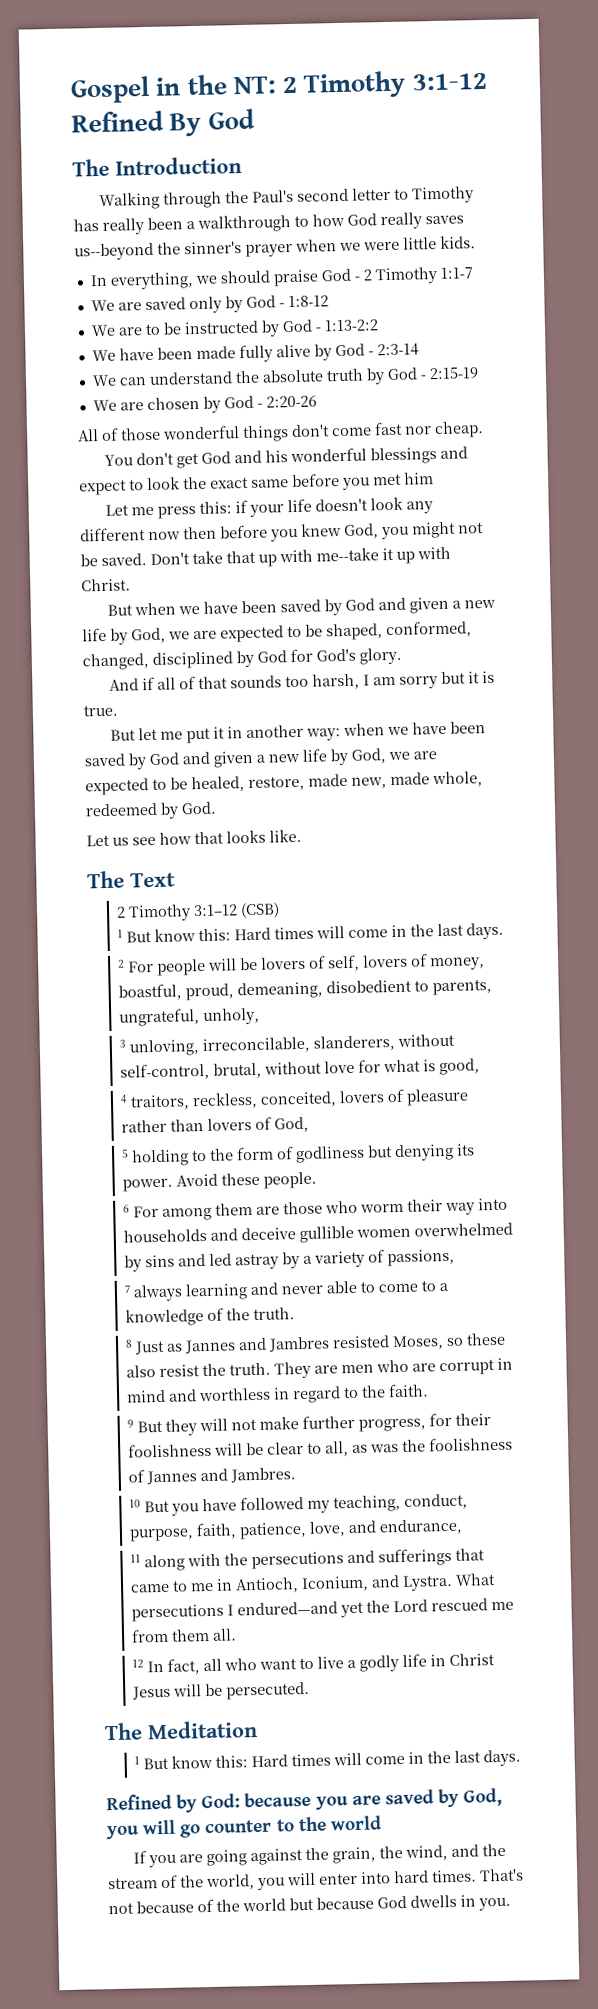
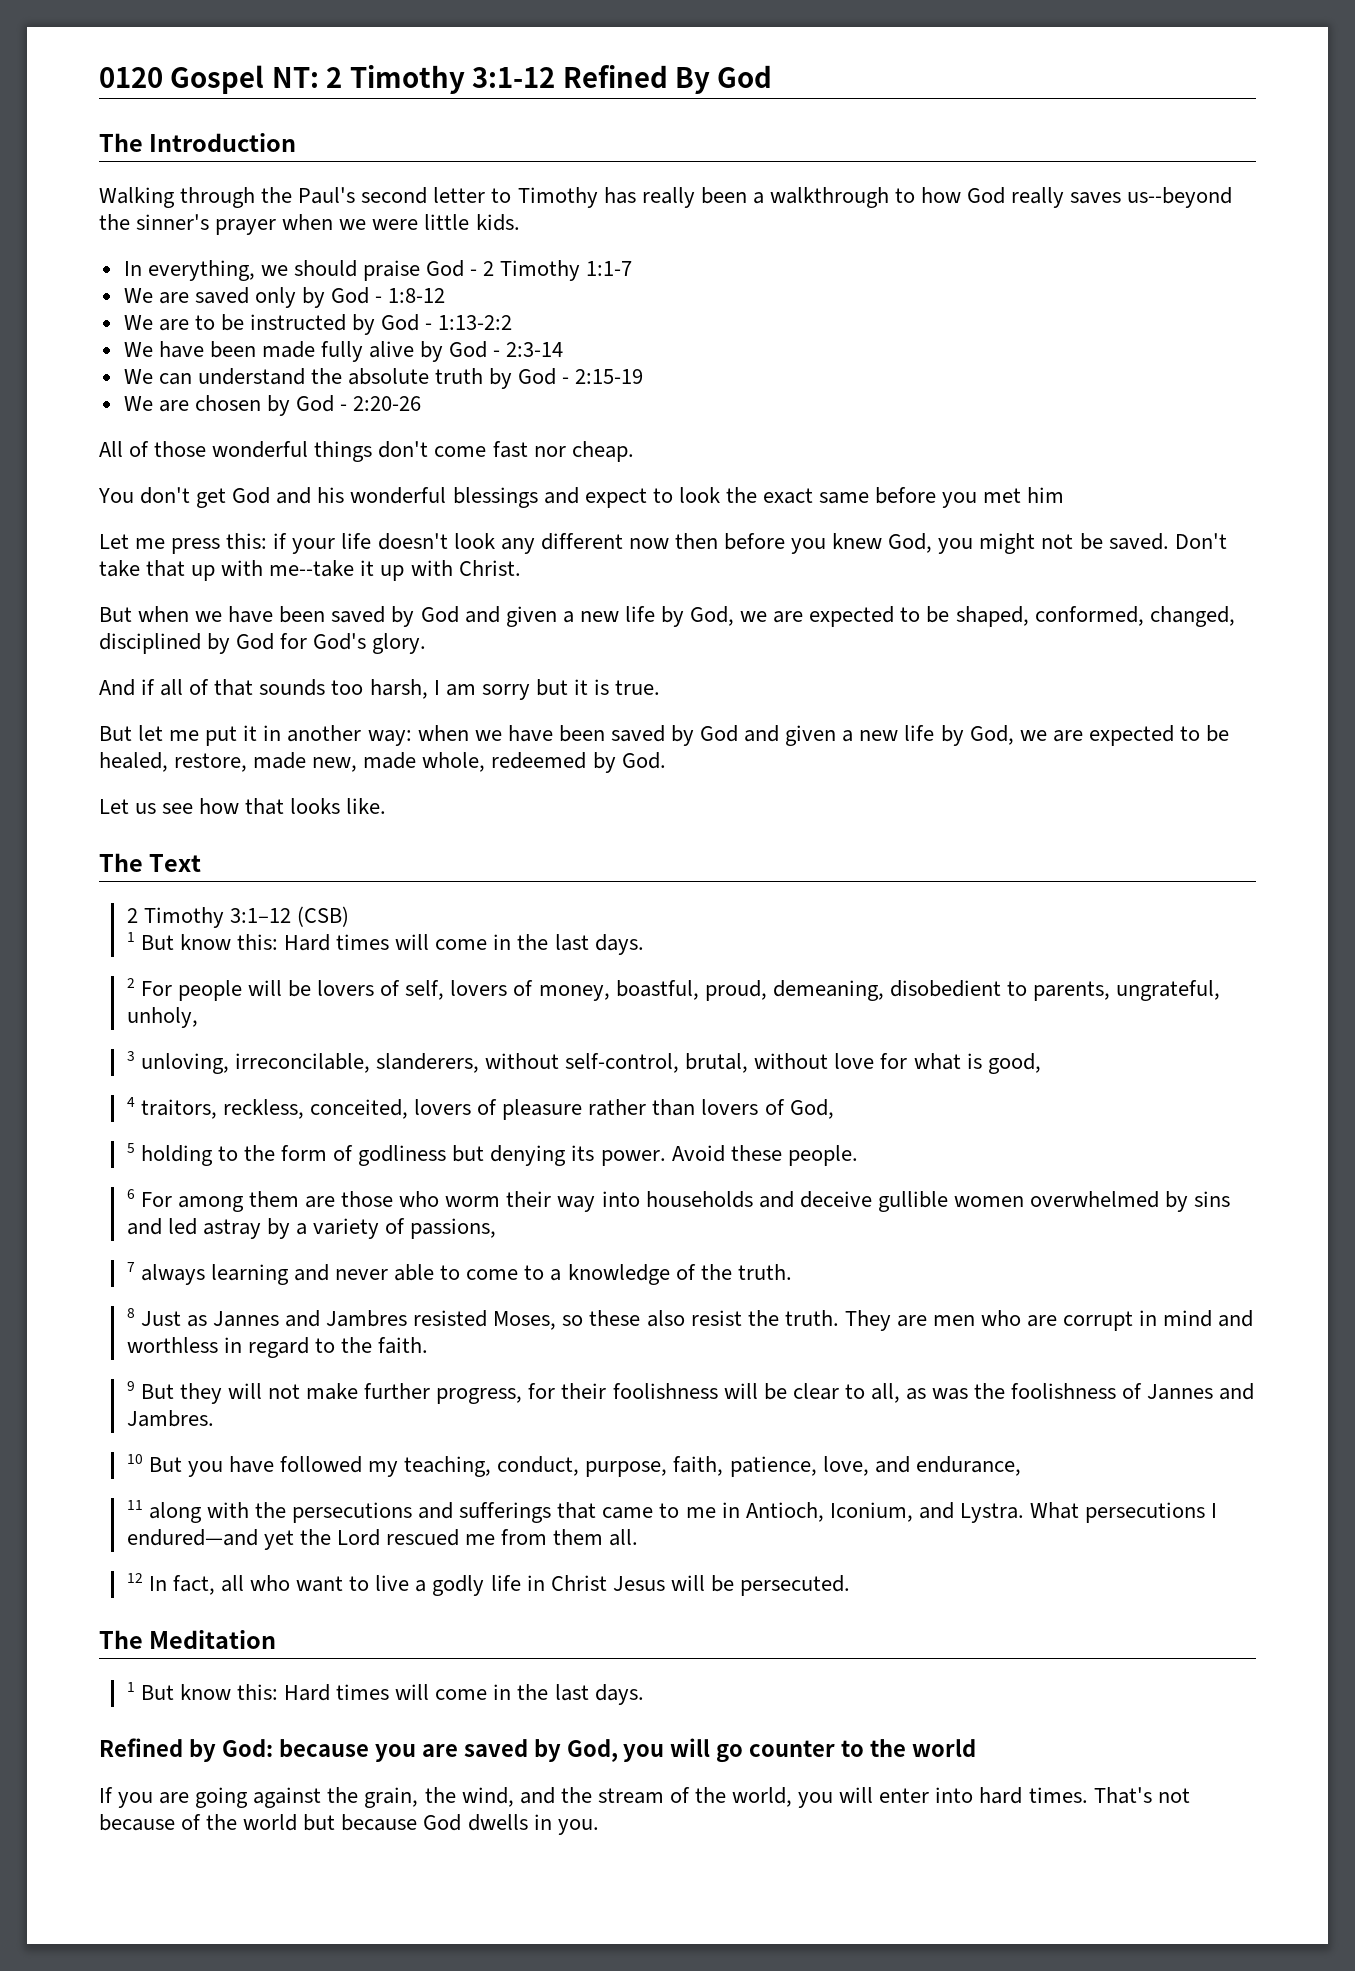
- Gospel in the NT: 2 Timothy 3:1-12 Refined By God
+ 0120 Gospel NT: 2 Timothy 3:1-12 Refined By God

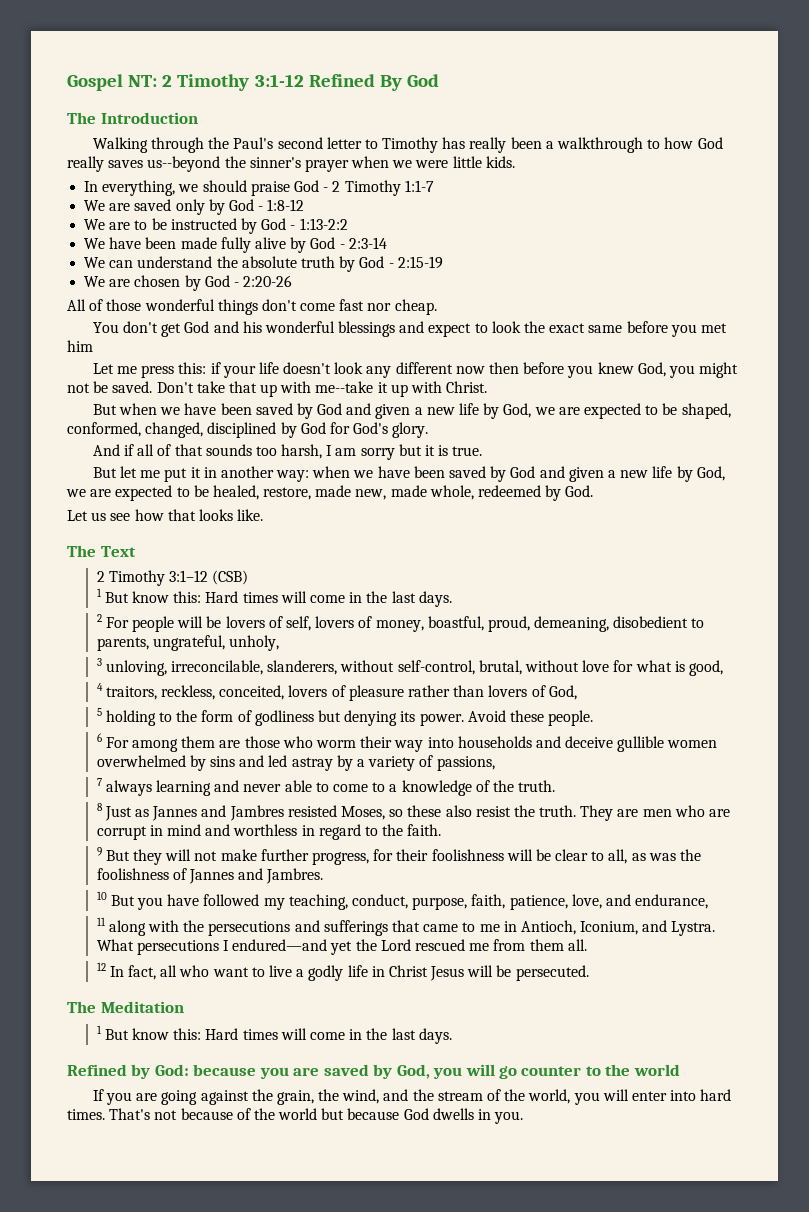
- 0120 Gospel NT: 2 Timothy 3:1-12 Refined By God
+ Gospel NT: 2 Timothy 3:1-12 Refined By God

